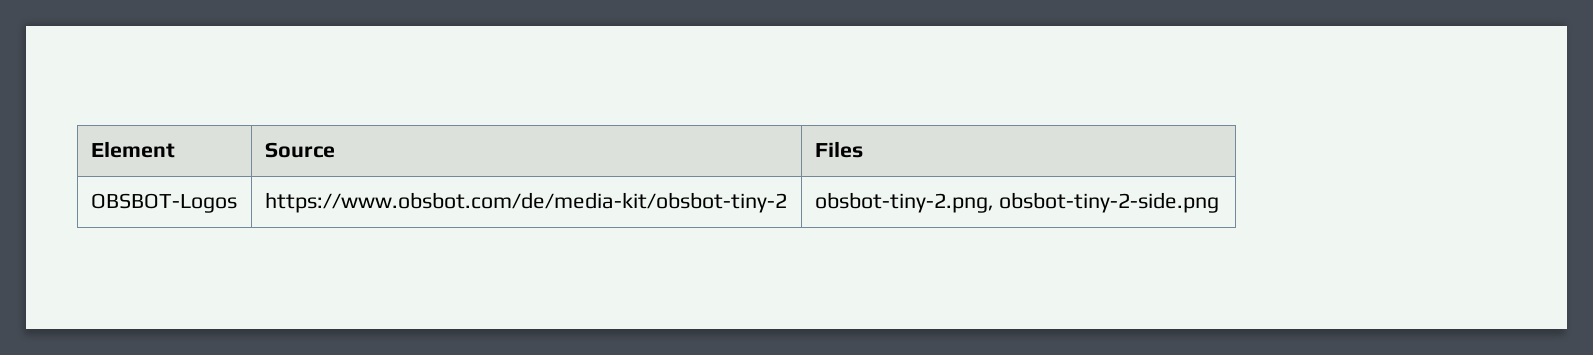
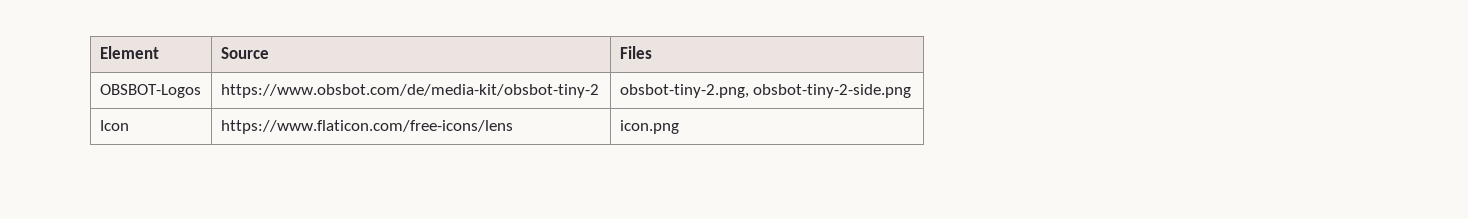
+ Icon | https://www.flaticon.com/free-icons/lens | icon.png

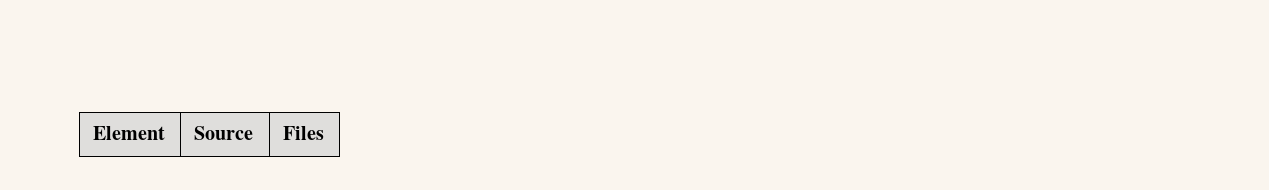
- OBSBOT-Logos | https://www.obsbot.com/de/media-kit/obsbot-tiny-2 | obsbot-tiny-2.png, obsbot-tiny-2-side.png
- Icon | https://www.flaticon.com/free-icons/lens | icon.png

